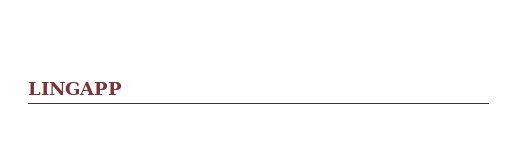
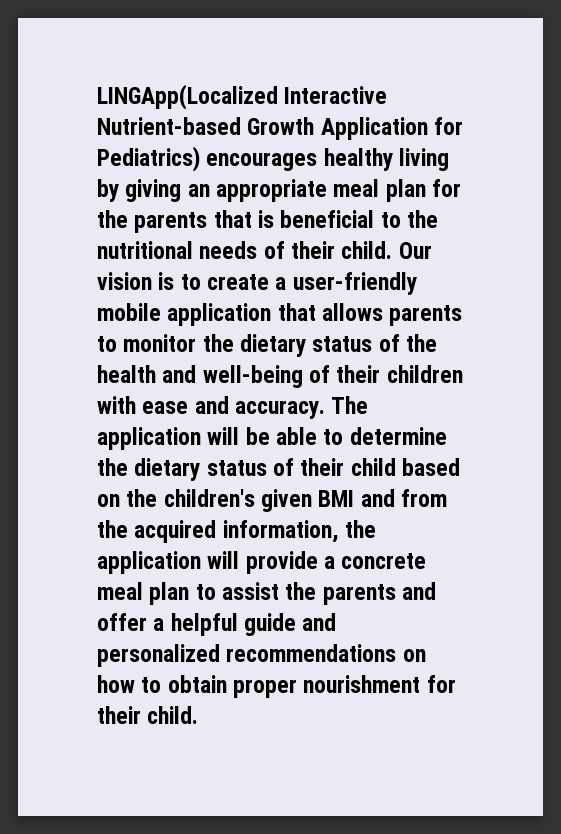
- LINGAPP
+ LINGApp(Localized Interactive Nutrient-based Growth Application for Pediatrics) encourages healthy living by giving an appropriate meal plan for the parents that is beneficial to the nutritional needs of their child. Our vision is to create a user-friendly mobile application that allows parents to monitor the dietary status of the health and well-being of their children with ease and accuracy. The application will be able to determine the dietary status of their child based on the children's given BMI and from the acquired information, the application will provide a concrete meal plan to assist the parents and offer a helpful guide and personalized recommendations on how to obtain proper nourishment for their child.

